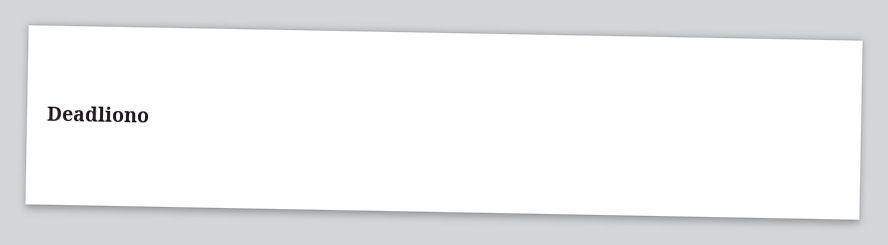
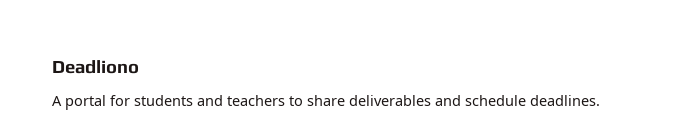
+ A portal for students and teachers to share deliverables and schedule deadlines.

